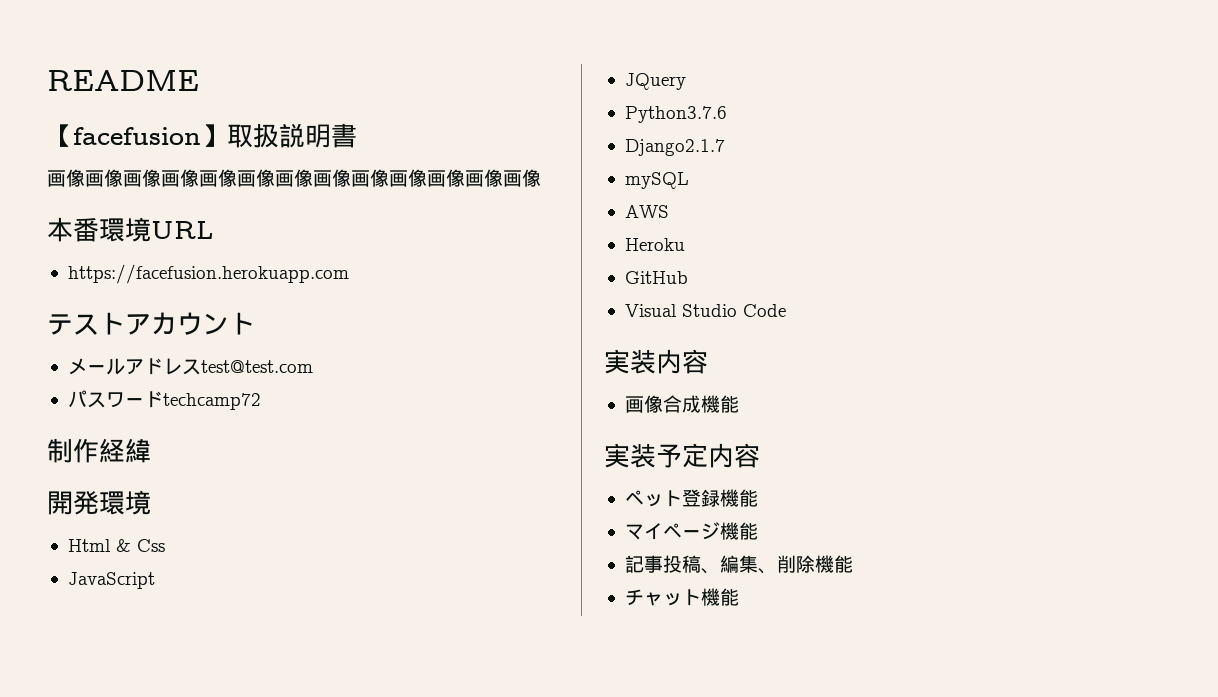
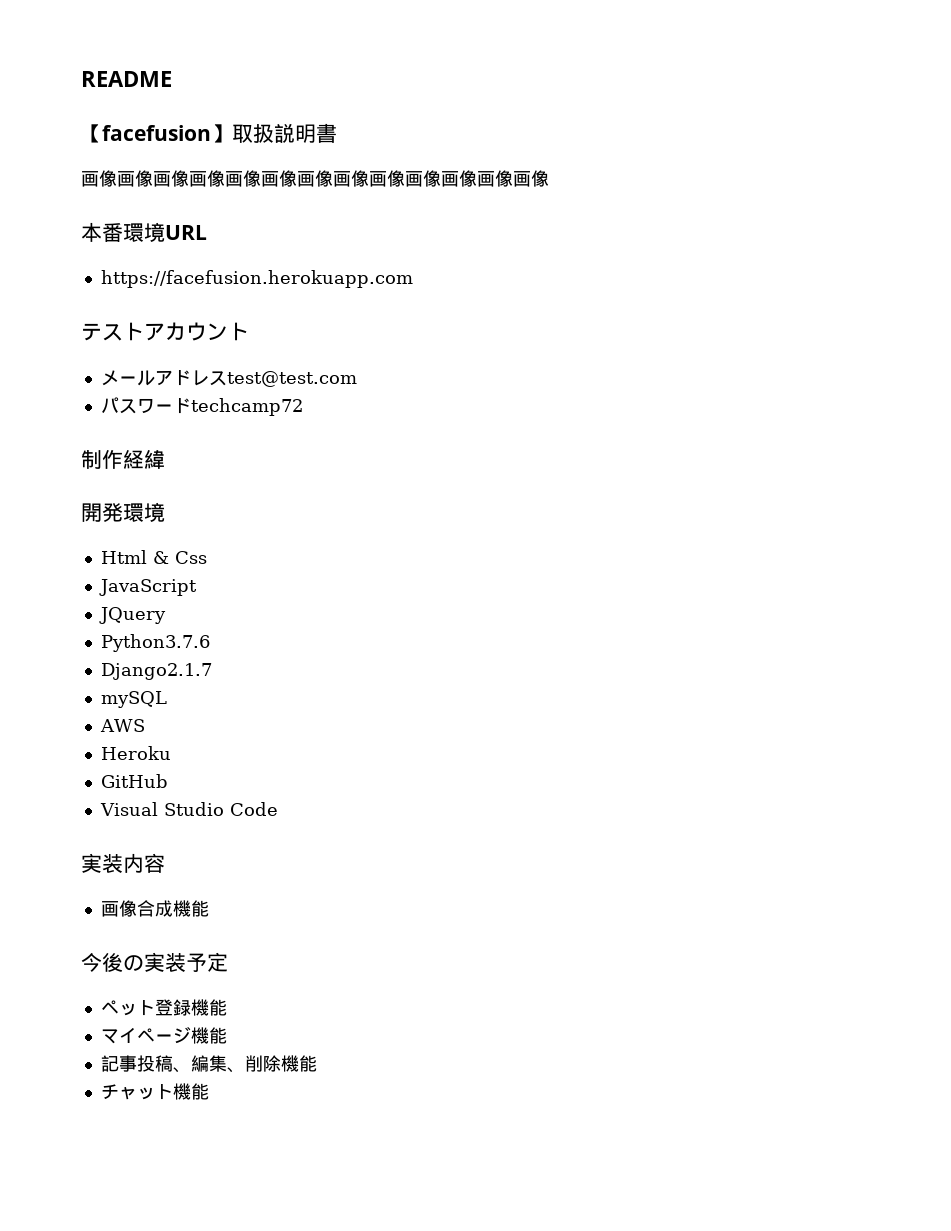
- 実装予定内容
+ 今後の実装予定

